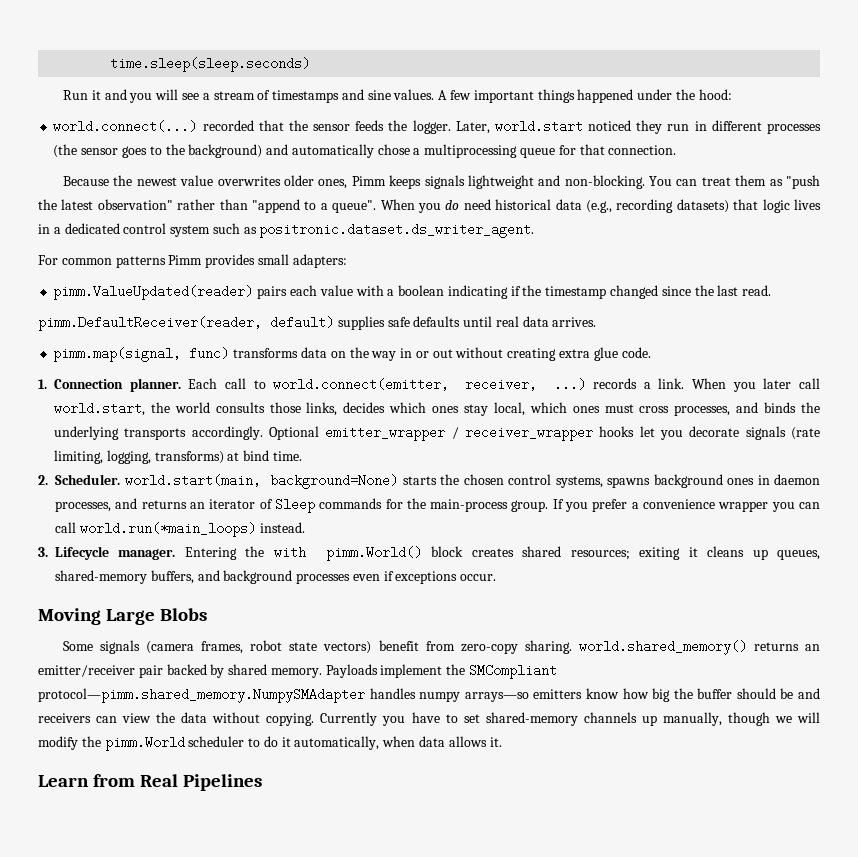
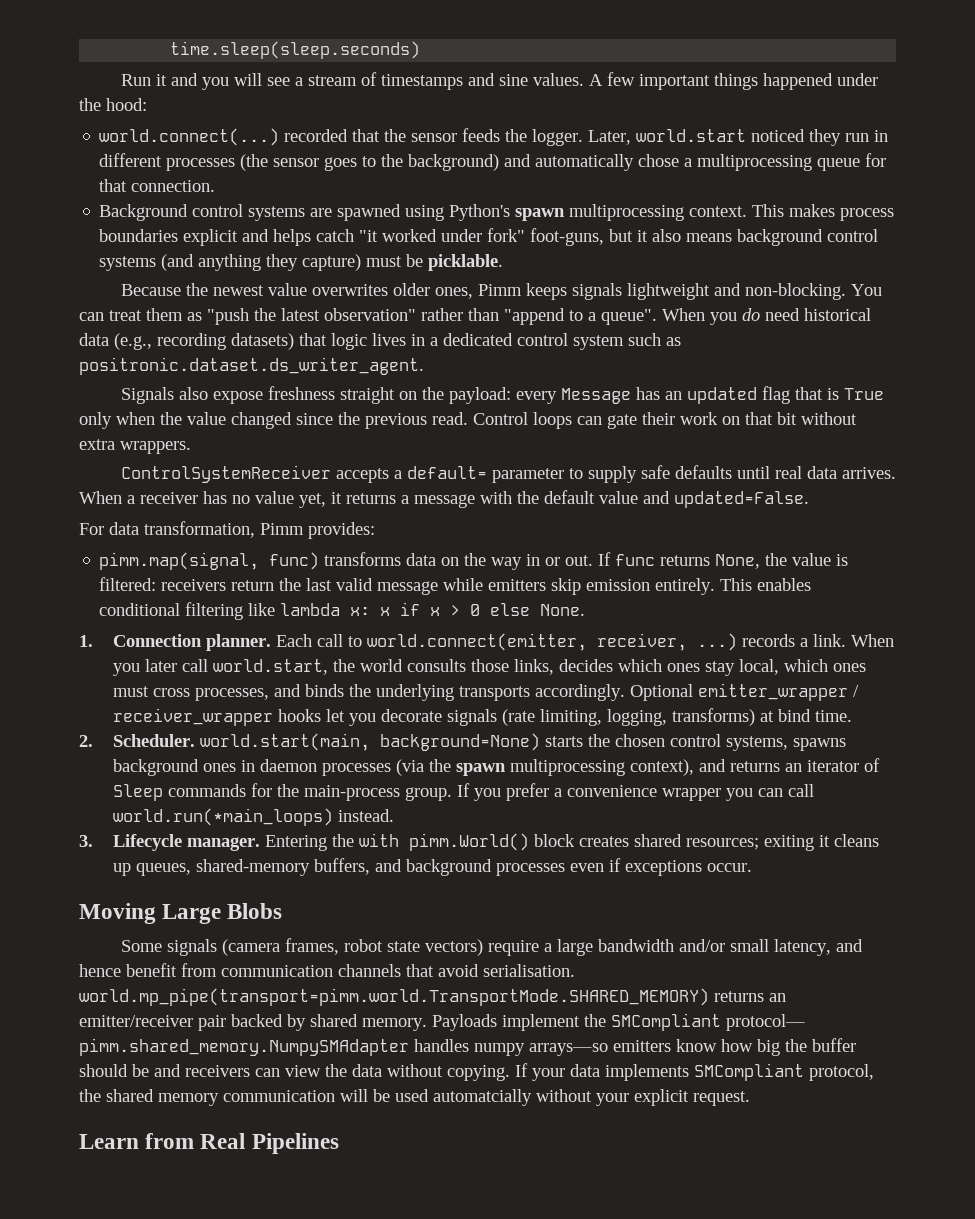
+ Background control systems are spawned using Python's spawn multiprocessing context. This makes process boundaries explicit and helps catch "it worked under fork" foot-guns, but it also means background control systems (and anything they capture) must be picklable.
- For common patterns Pimm provides small adapters:
- pimm.ValueUpdated(reader) pairs each value with a boolean indicating if the timestamp changed since the last read.
- pimm.DefaultReceiver(reader, default) supplies safe defaults until real data arrives.
+ Signals also expose freshness straight on the payload: every Message has an updated flag that is True only when the value changed since the previous read. Control loops can gate their work on that bit without extra wrappers.
+ ControlSystemReceiver accepts a default= parameter to supply safe defaults until real data arrives. When a receiver has no value yet, it returns a message with the default value and updated=False.
+ For data transformation, Pimm provides:
- pimm.map(signal, func) transforms data on the way in or out without creating extra glue code.
+ pimm.map(signal, func) transforms data on the way in or out. If func returns None, the value is filtered: receivers return the last valid message while emitters skip emission entirely. This enables conditional filtering like lambda x: x if x > 0 else None.
- 2. Scheduler. world.start(main, background=None) starts the chosen control systems, spawns background ones in daemon processes, and returns an iterator of Sleep commands for the main-process group.
+ 2. Scheduler. world.start(main, background=None) starts the chosen control systems, spawns background ones in daemon processes (via the spawn multiprocessing context), and returns an iterator of Sleep commands for the main-process group.
- Some signals (camera frames, robot state vectors) benefit from zero-copy sharing. world.shared_memory() returns an emitter/receiver pair backed by shared memory.
+ Some signals (camera frames, robot state vectors) require a large bandwidth and/or small latency, and hence benefit from communication channels that avoid serialisation. world.mp_pipe(transport=pimm.world.TransportMode.SHARED_MEMORY) returns an emitter/receiver pair backed by shared memory.
- Payloads implement the SMCompliant protocol—pimm.shared_memory.NumpySMAdapter handles numpy arrays—so emitters know how big the buffer should be and receivers can view the data without copying.
+ Payloads implement the SMCompliant protocol— pimm.shared_memory.NumpySMAdapter handles numpy arrays—so emitters know how big the buffer should be and receivers can view the data without copying.
- Currently you have to set shared-memory channels up manually, though we will modify the pimm.World scheduler to do it automatically, when data allows it.
+ If your data implements SMCompliant protocol, the shared memory communication will be used automatcially without your explicit request.

